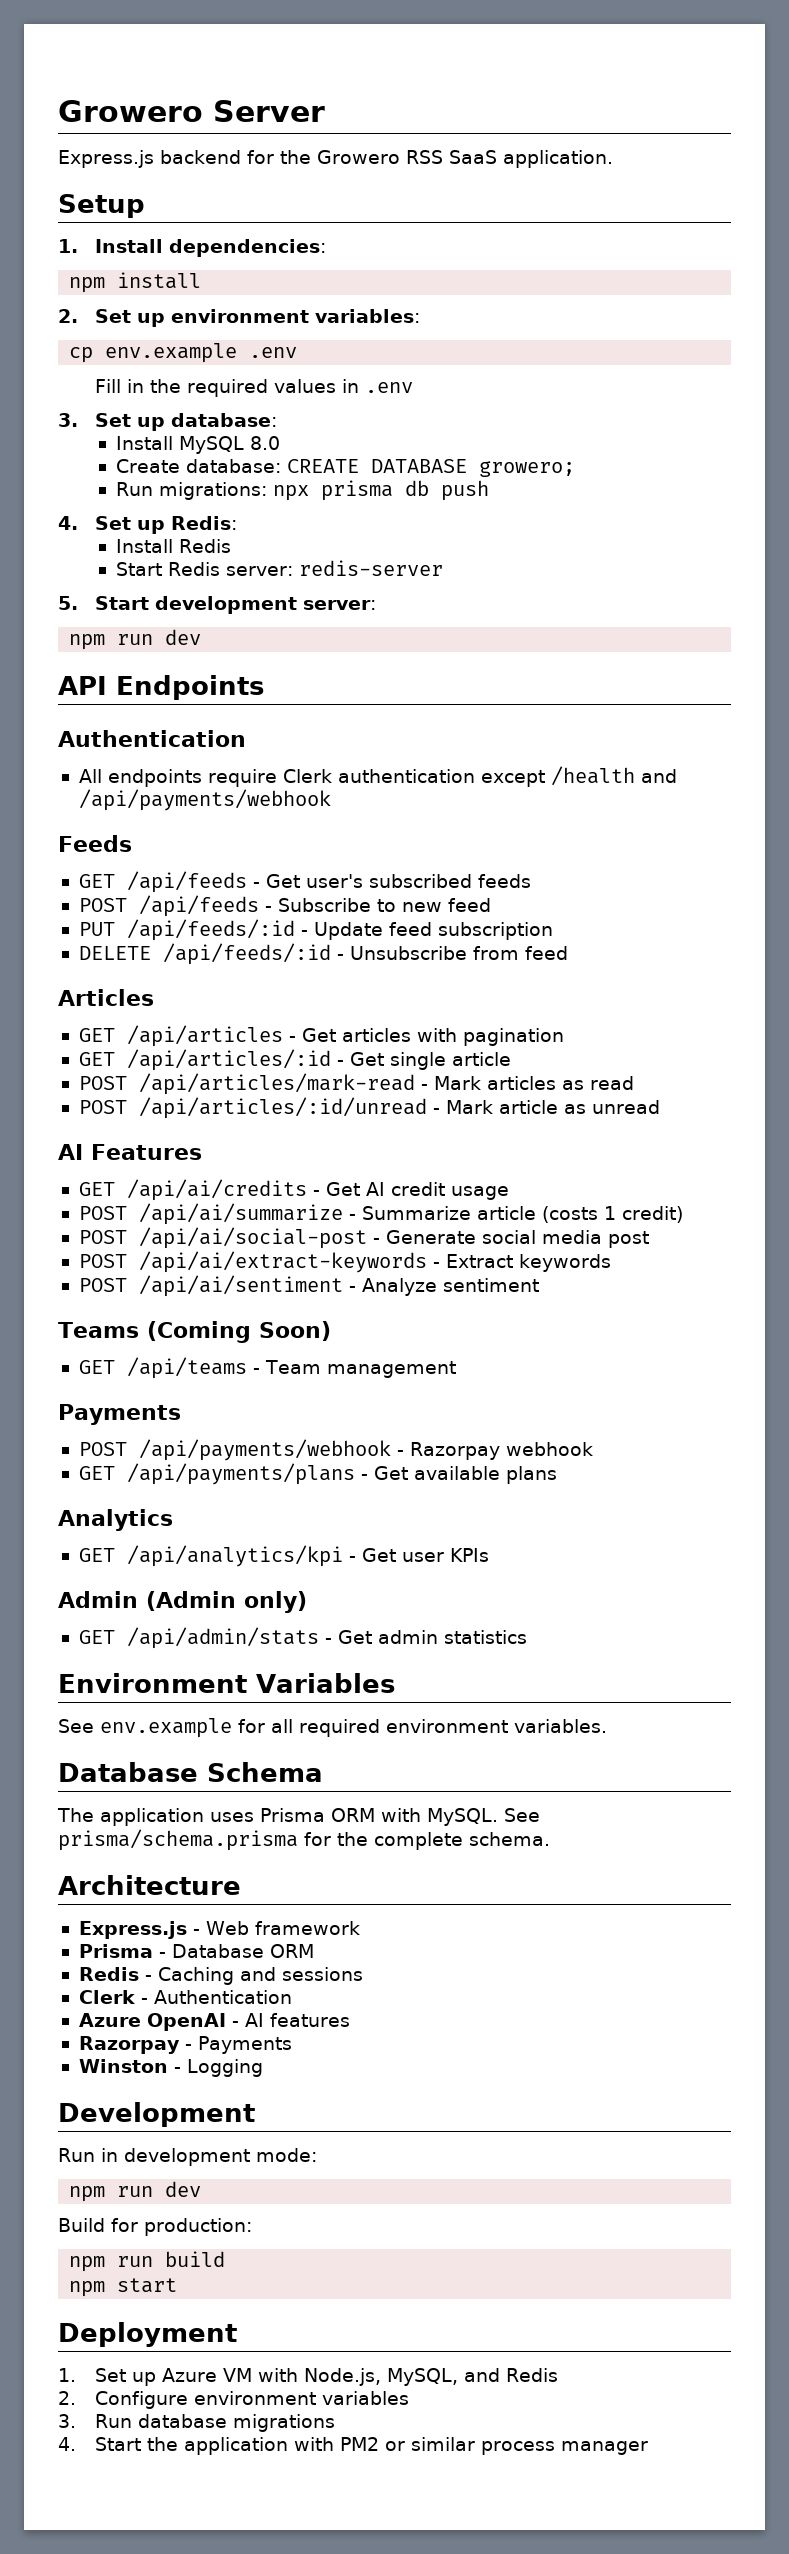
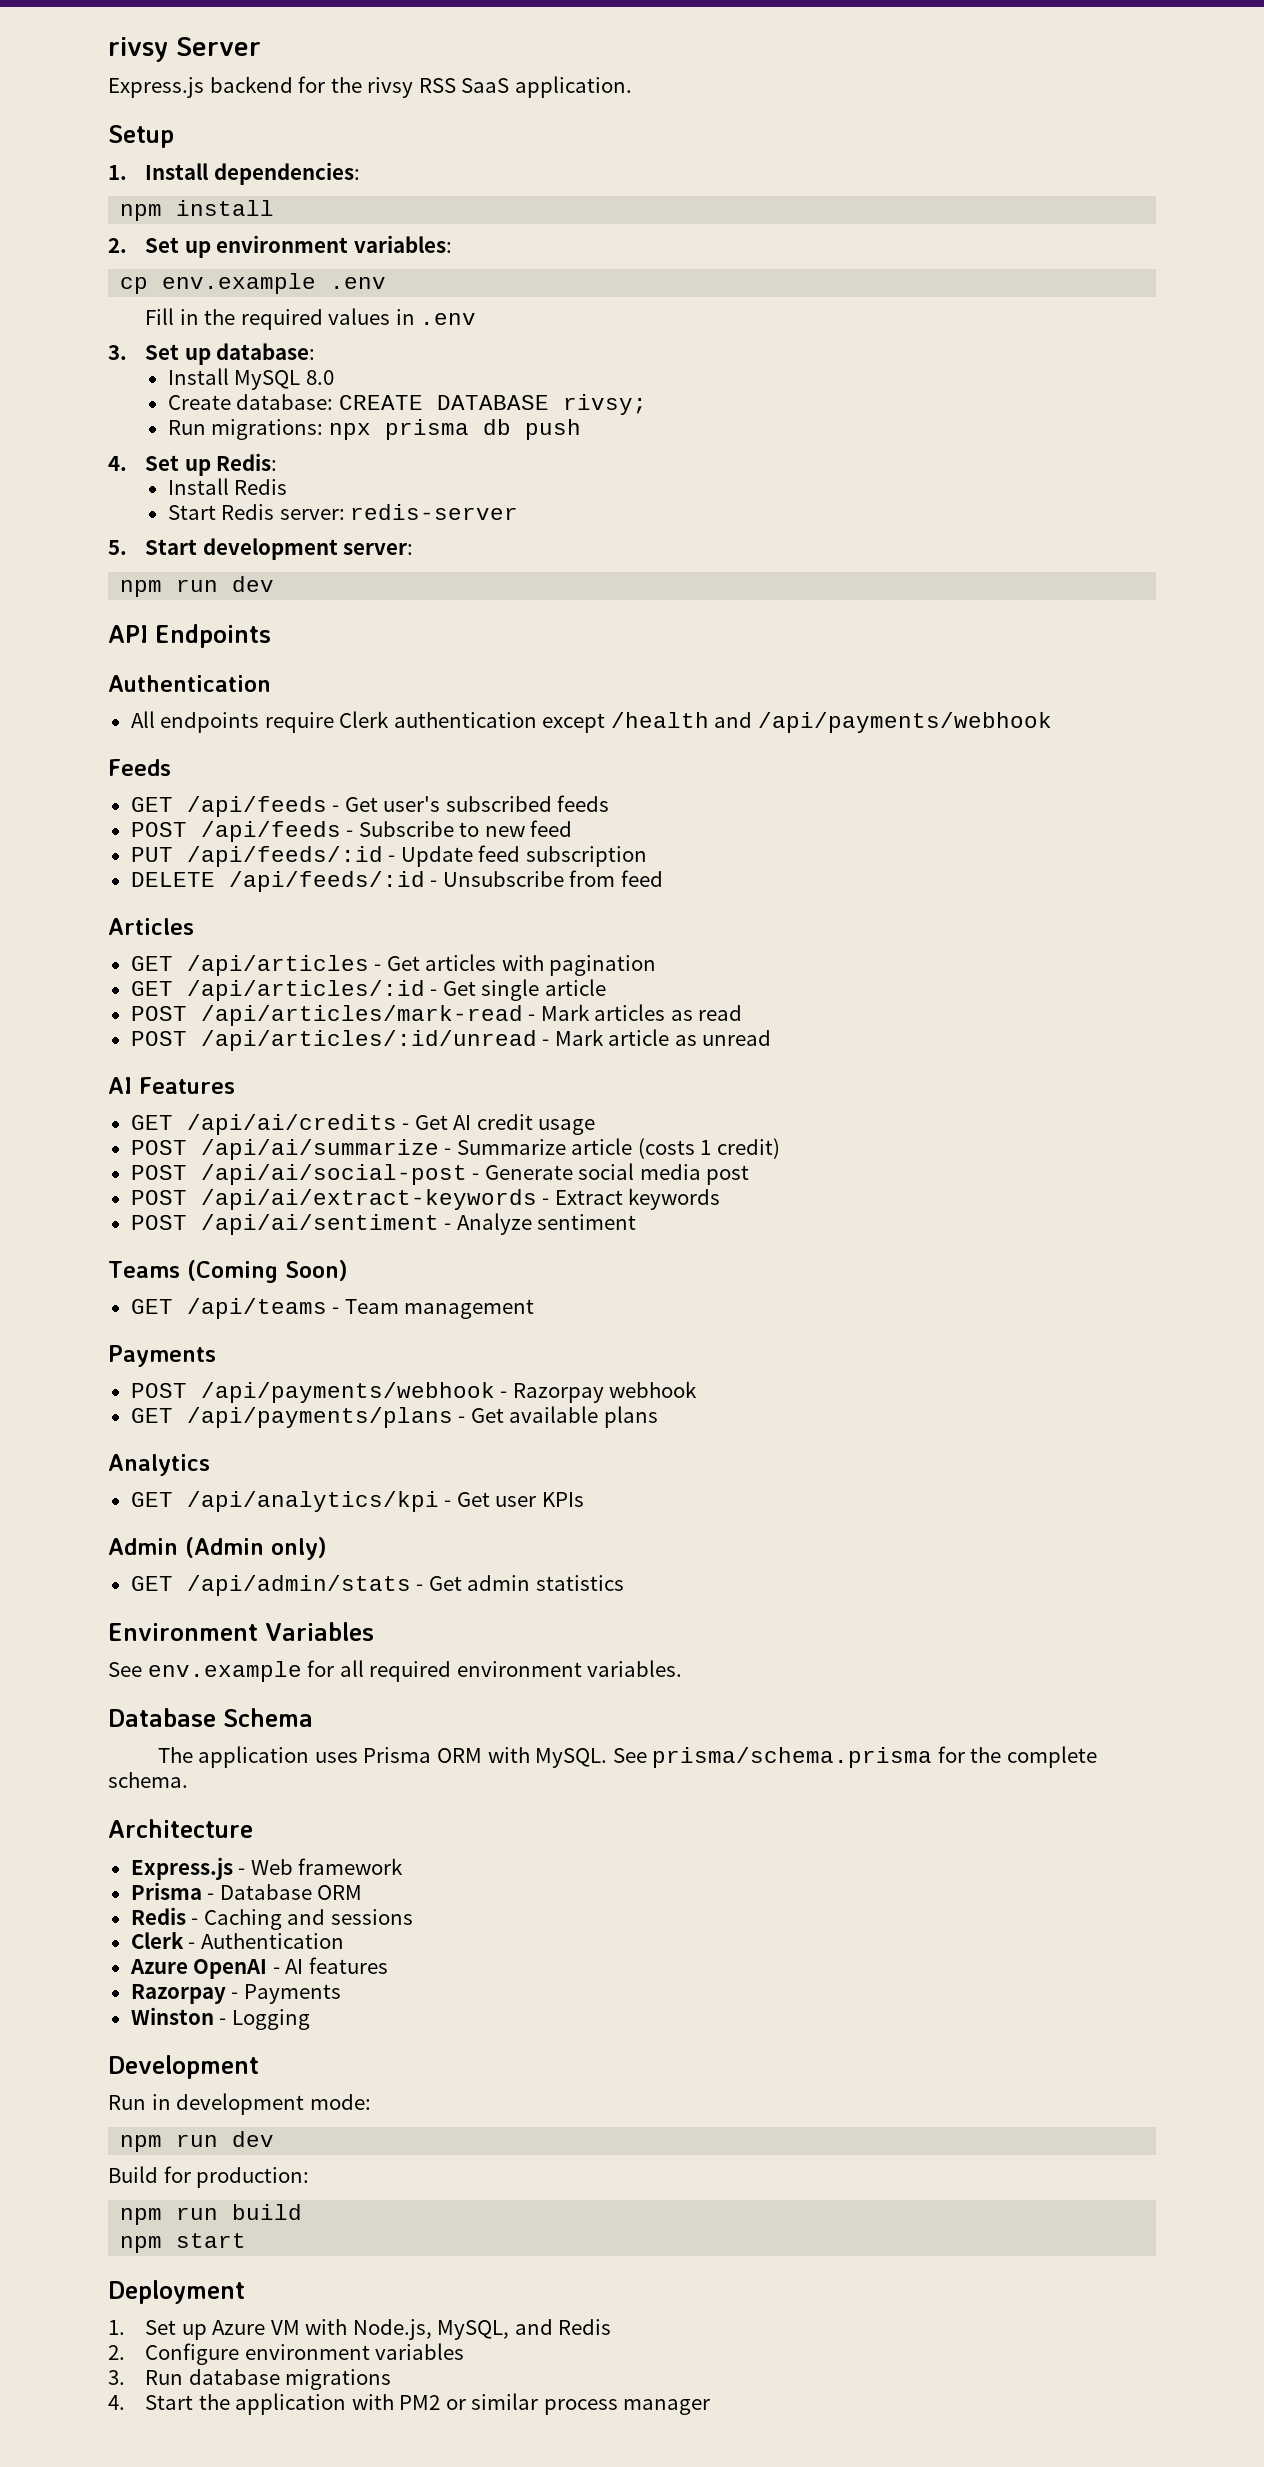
- Growero Server
+ rivsy Server
- Express.js backend for the Growero RSS SaaS application.
+ Express.js backend for the rivsy RSS SaaS application.
- Create database: CREATE DATABASE growero;
+ Create database: CREATE DATABASE rivsy;

